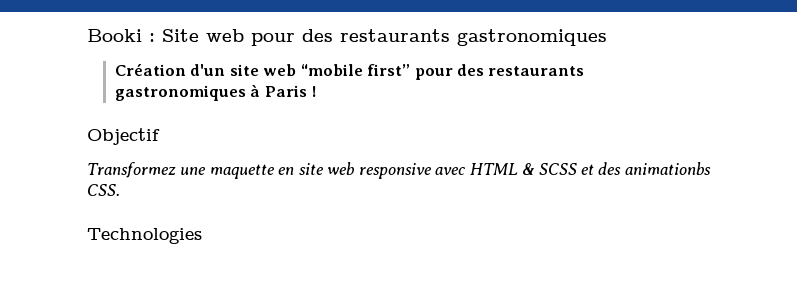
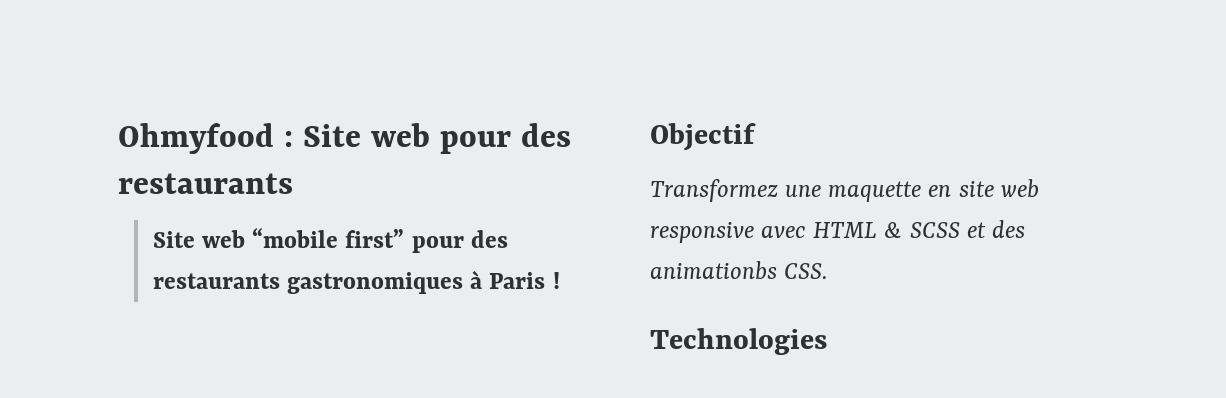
- Booki : Site web pour des restaurants gastronomiques
- Création d'un site web “mobile first” pour des restaurants gastronomiques à Paris !
+ Ohmyfood : Site web pour des restaurants
+ Site web “mobile first” pour des restaurants gastronomiques à Paris !

